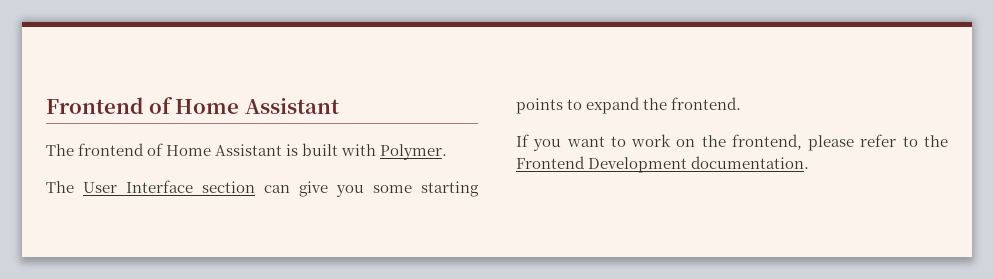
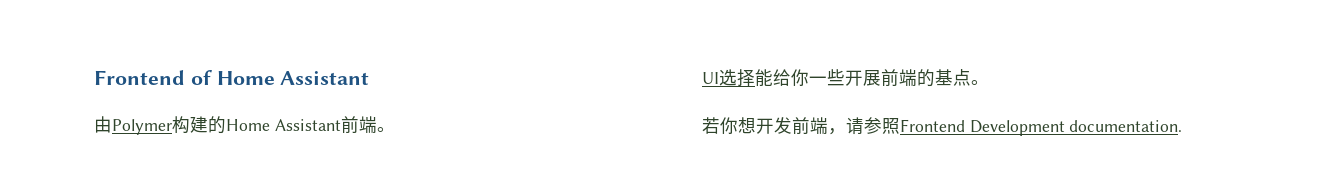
- The frontend of Home Assistant is built with Polymer.
- The User Interface section can give you some starting points to expand the frontend.
- If you want to work on the frontend, please refer to the Frontend Development documentation.
+ 由Polymer构建的Home Assistant前端。
+ UI选择能给你一些开展前端的基点。
+ 若你想开发前端，请参照Frontend Development documentation.

